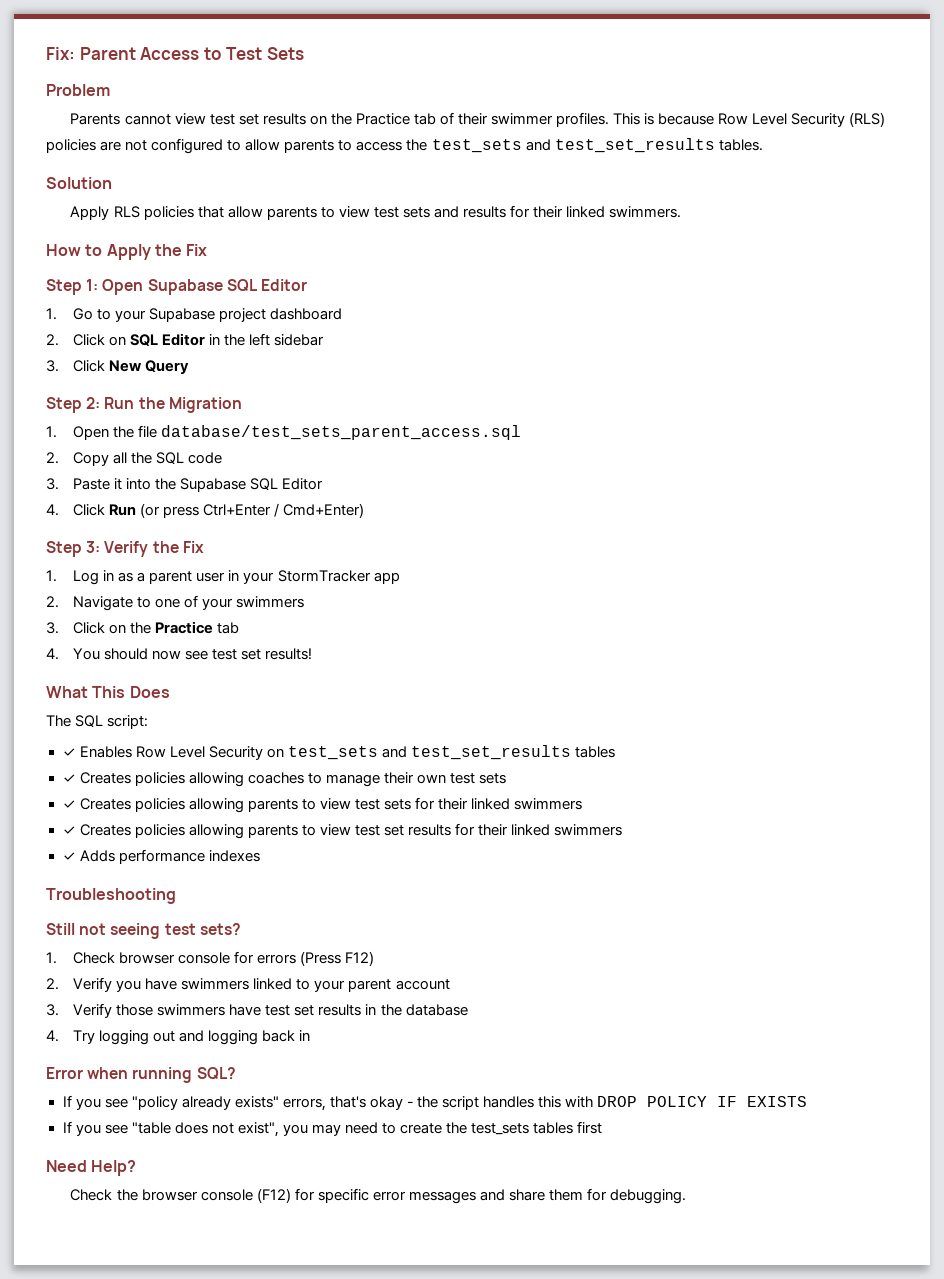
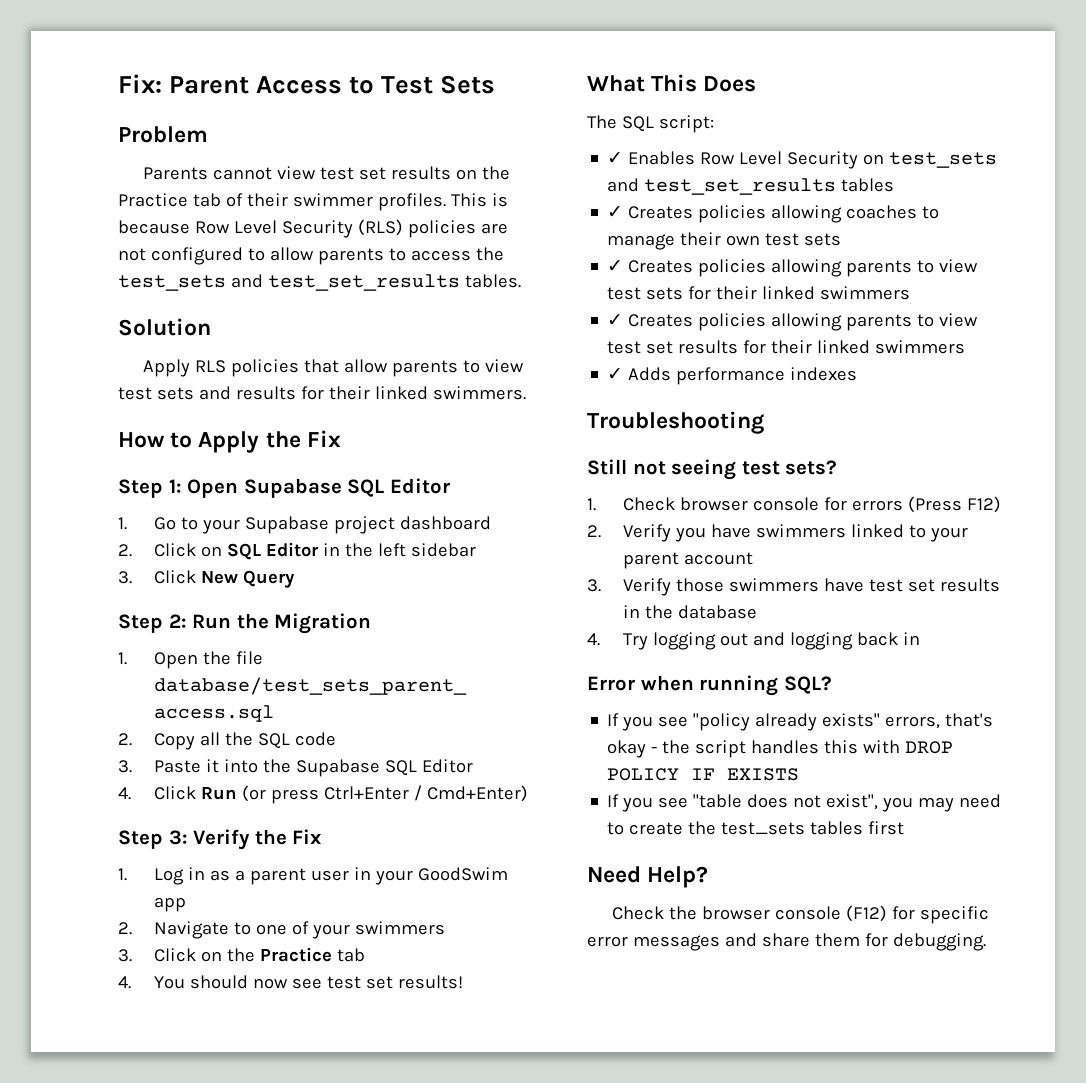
- 1. Log in as a parent user in your StormTracker app
+ 1. Log in as a parent user in your GoodSwim app

